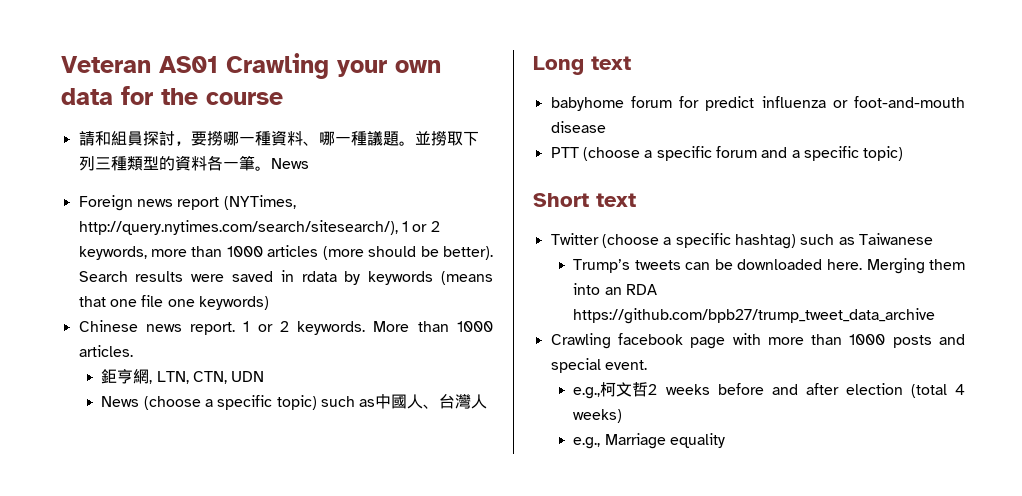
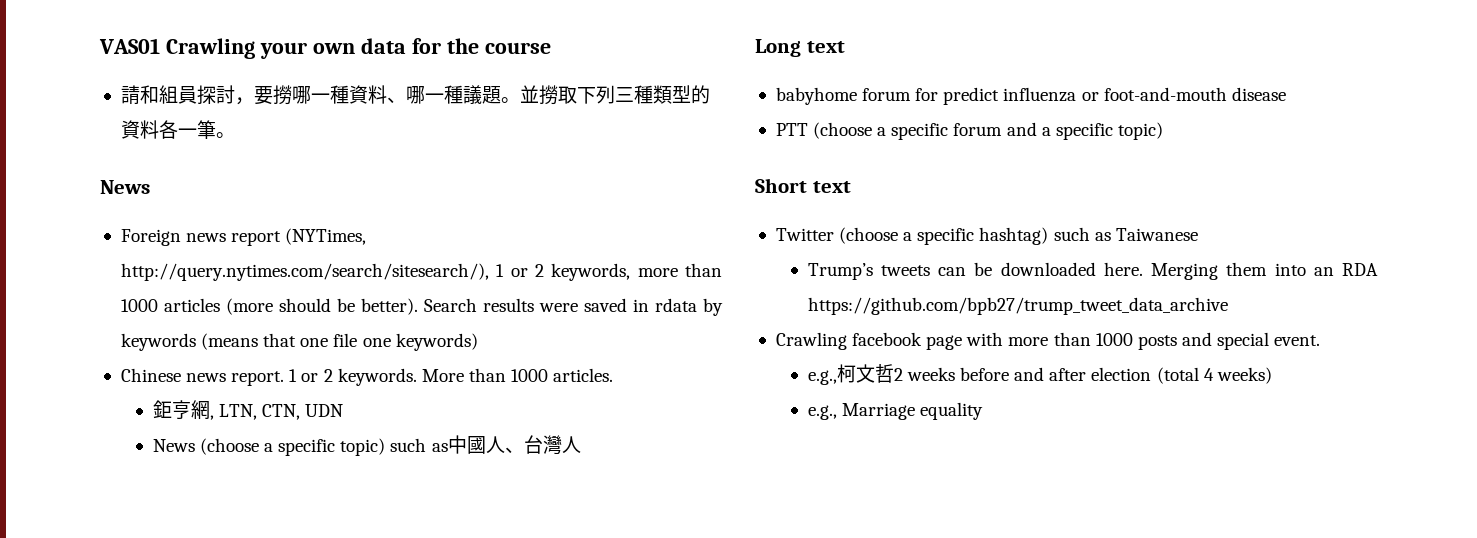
- Veteran AS01 Crawling your own data for the course
+ VAS01 Crawling your own data for the course
- 並撈取下列三種類型的資料各一筆。News
+ 並撈取下列三種類型的資料各一筆。
+ News

